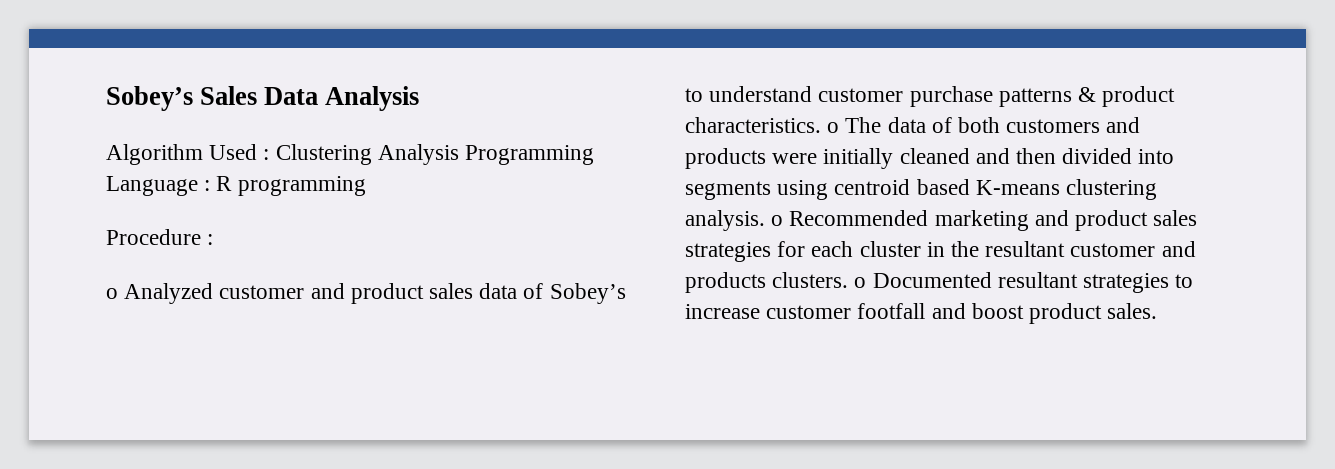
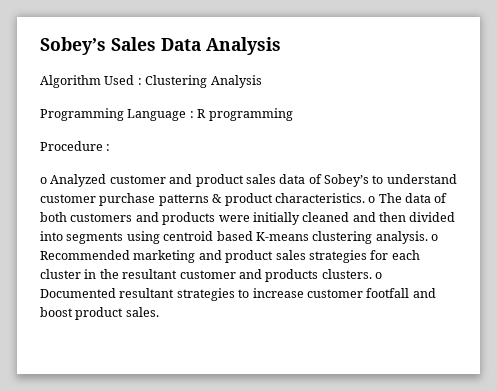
- Algorithm Used : Clustering Analysis Programming Language : R programming
+ Algorithm Used : Clustering Analysis
+ Programming Language : R programming

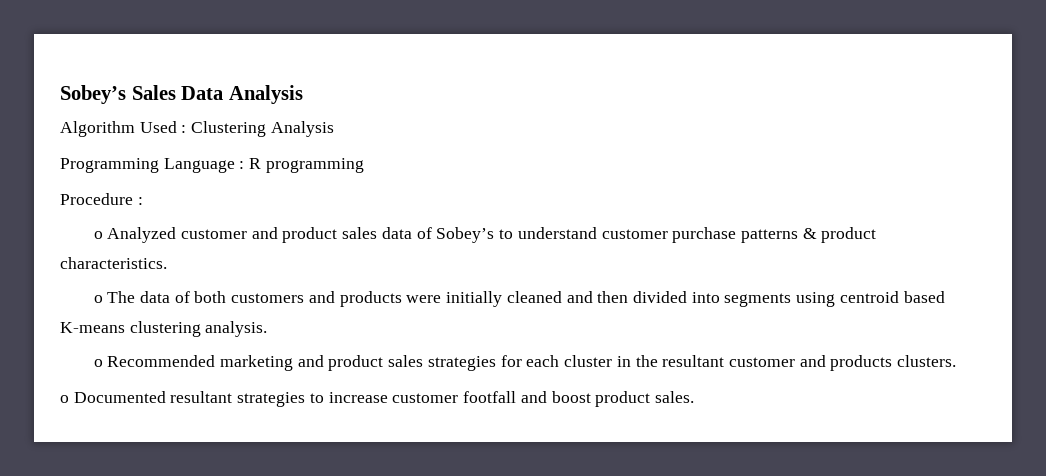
- o Analyzed customer and product sales data of Sobey’s to understand customer purchase patterns & product characteristics. o The data of both customers and products were initially cleaned and then divided into segments using centroid based K-means clustering analysis. o Recommended marketing and product sales strategies for each cluster in the resultant customer and products clusters. o Documented resultant strategies to increase customer footfall and boost product sales.
+ o Analyzed customer and product sales data of Sobey’s to understand customer purchase patterns & product characteristics.
+ o The data of both customers and products were initially cleaned and then divided into segments using centroid based K-means clustering analysis.
+ o Recommended marketing and product sales strategies for each cluster in the resultant customer and products clusters.
+ o Documented resultant strategies to increase customer footfall and boost product sales.

